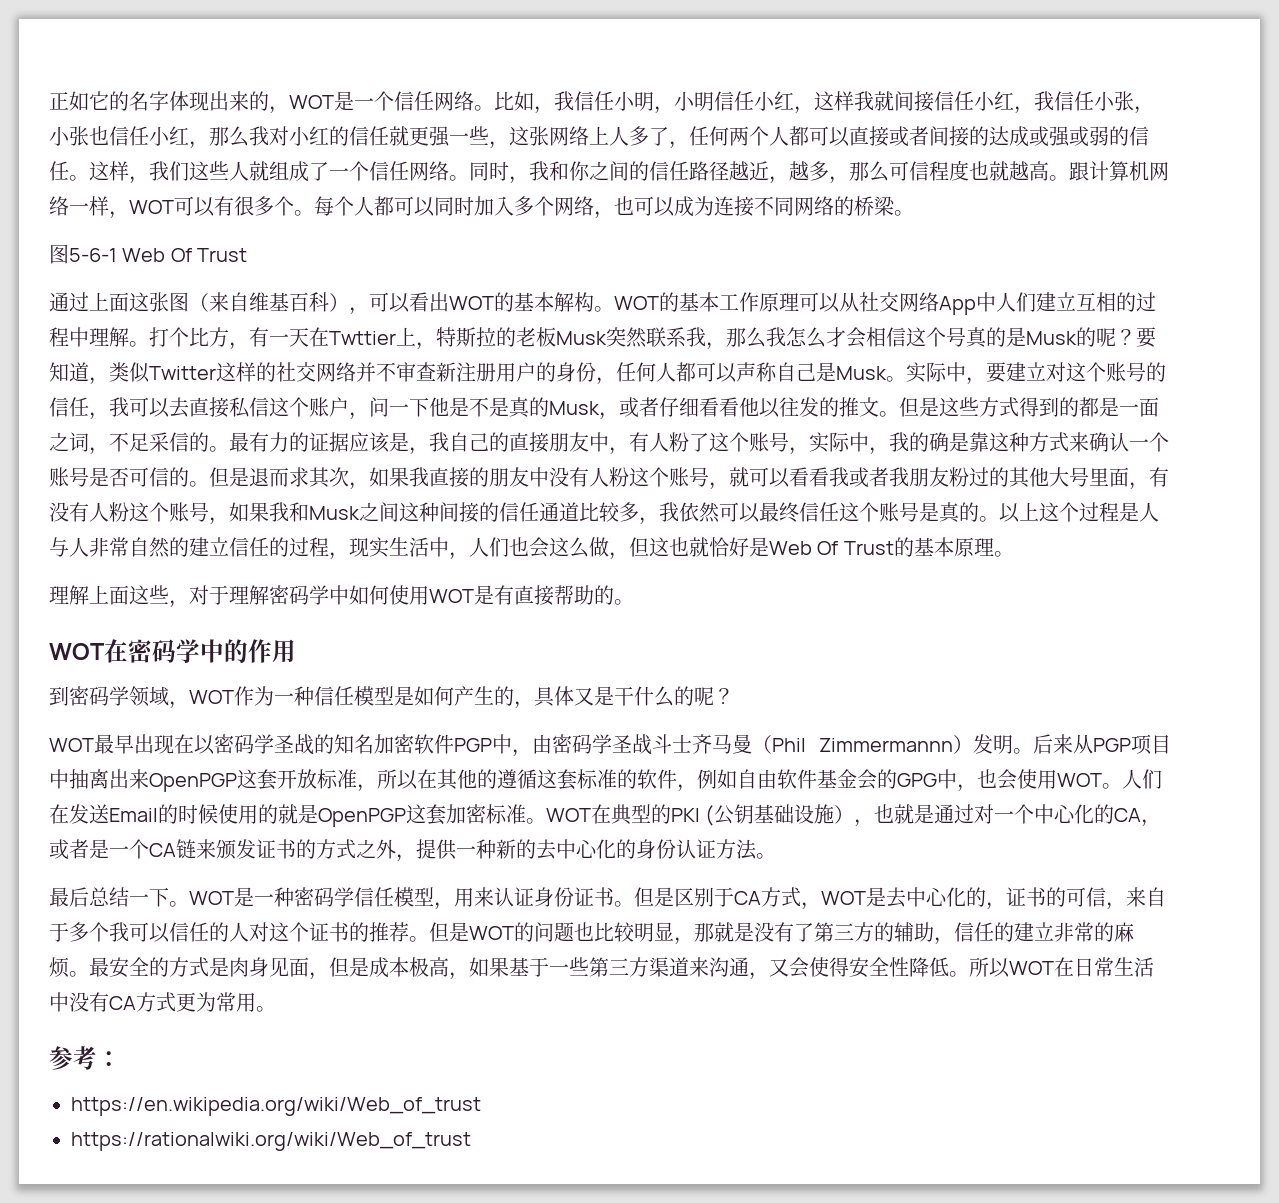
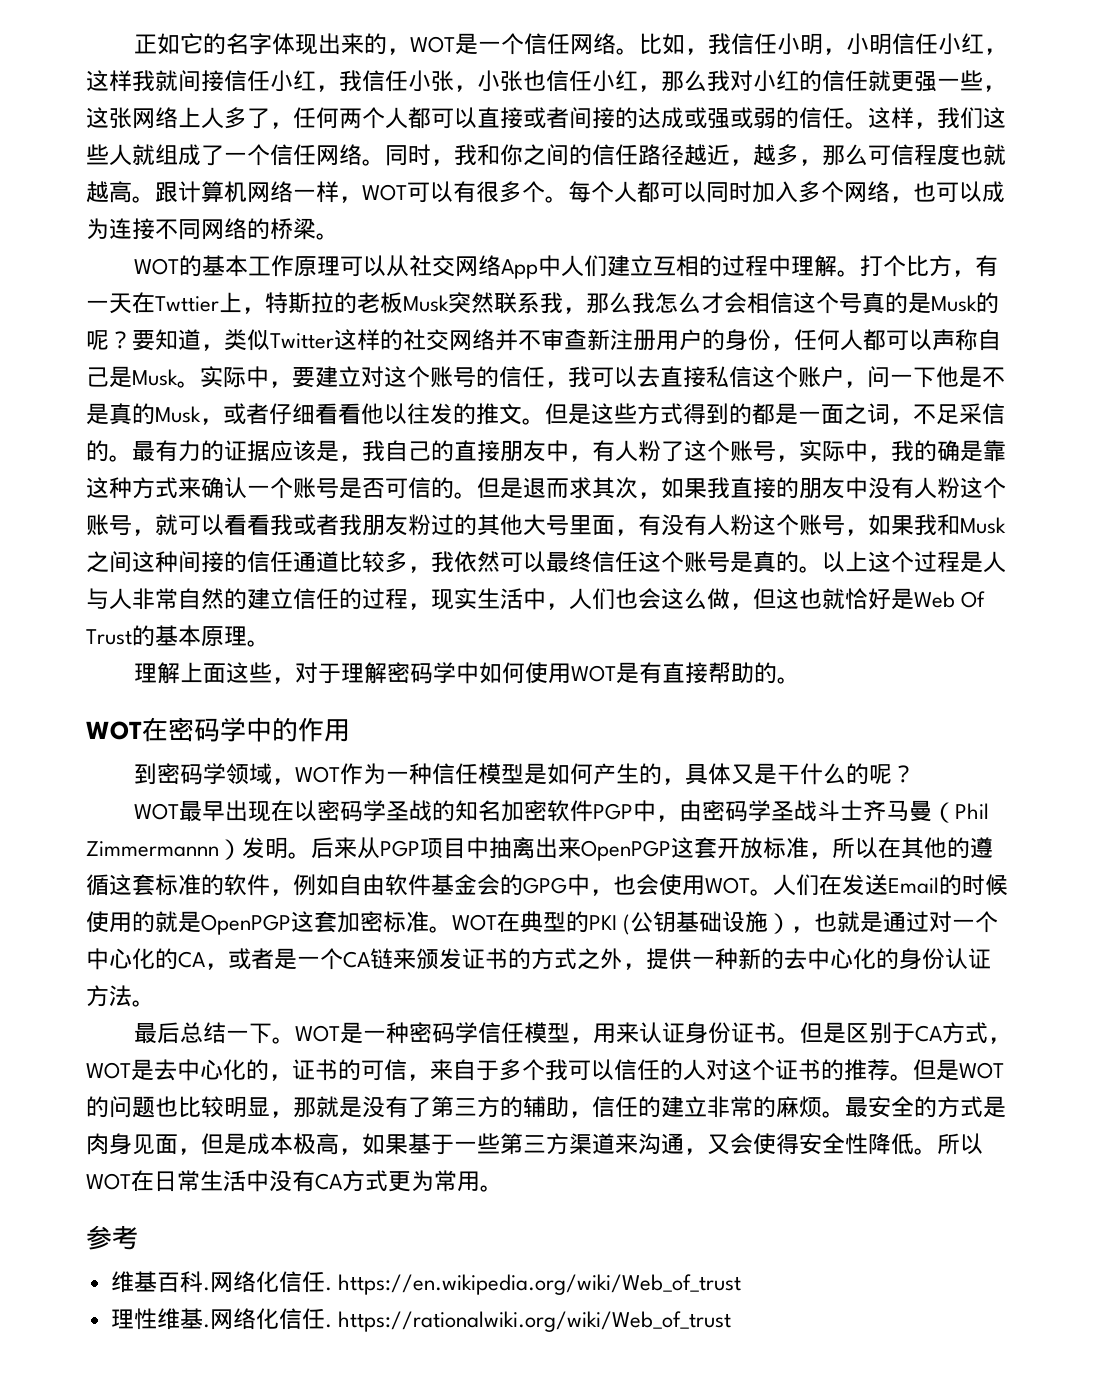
- 图5-6-1 Web Of Trust
- 通过上面这张图（来自维基百科），可以看出WOT的基本解构。
- 参考：
- https://en.wikipedia.org/wiki/Web_of_trust
- https://rationalwiki.org/wiki/Web_of_trust
+ 参考
+ 维基百科.网络化信任. https://en.wikipedia.org/wiki/Web_of_trust
+ 理性维基.网络化信任. https://rationalwiki.org/wiki/Web_of_trust

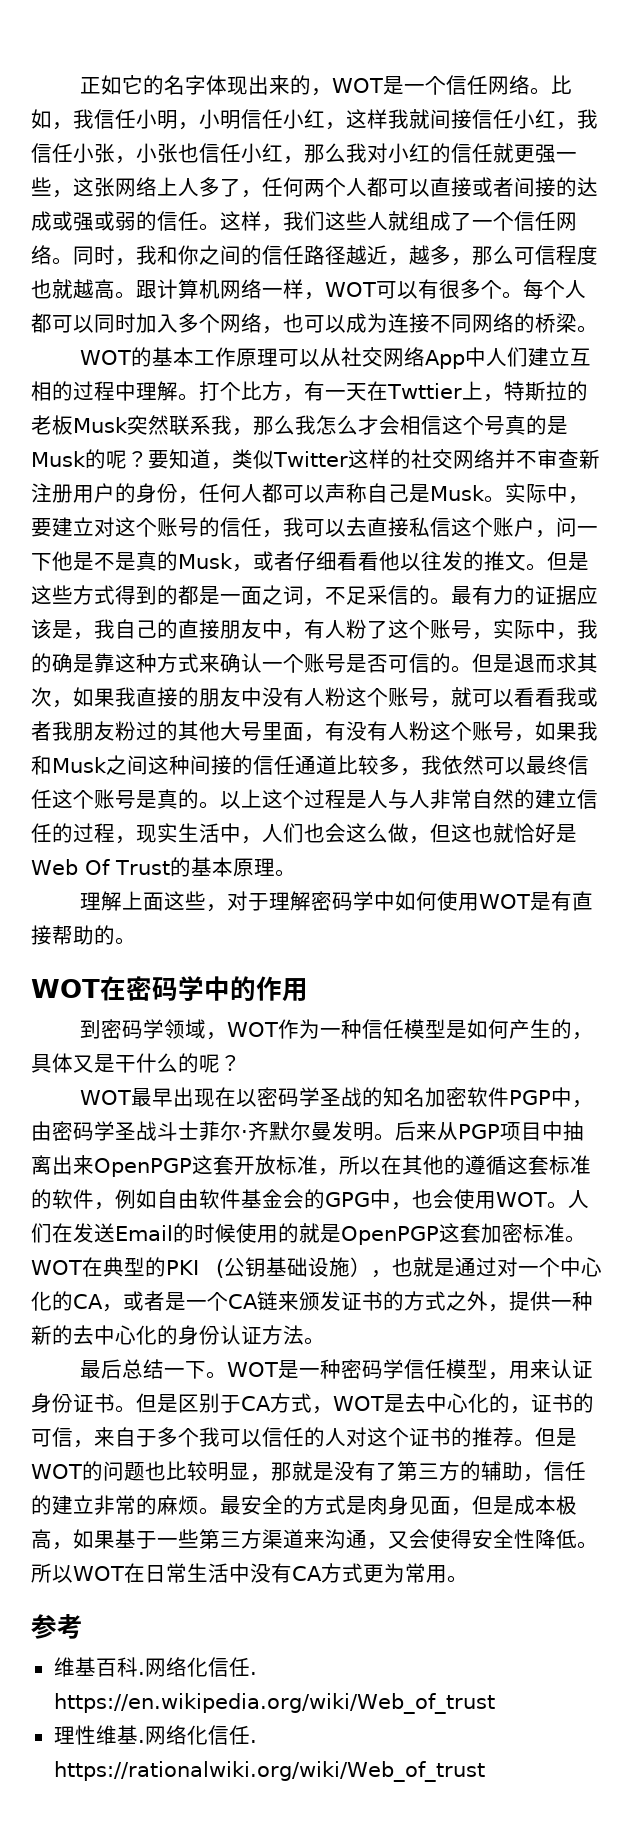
- WOT最早出现在以密码学圣战的知名加密软件PGP中，由密码学圣战斗士齐马曼（Phil Zimmermannn）发明。
+ WOT最早出现在以密码学圣战的知名加密软件PGP中，由密码学圣战斗士菲尔·齐默尔曼发明。

